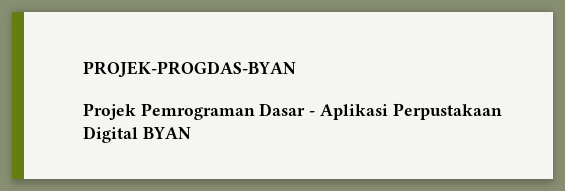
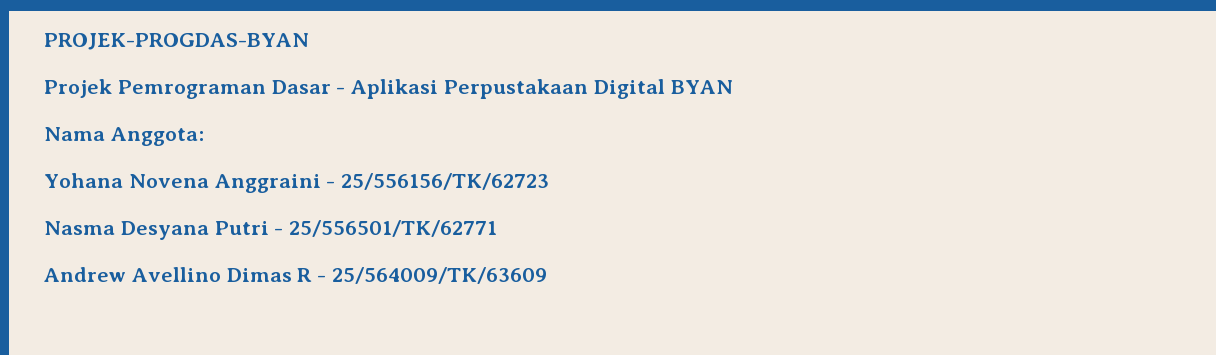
+ Nama Anggota:
+ Yohana Novena Anggraini - 25/556156/TK/62723
+ Nasma Desyana Putri - 25/556501/TK/62771
+ Andrew Avellino Dimas R - 25/564009/TK/63609

